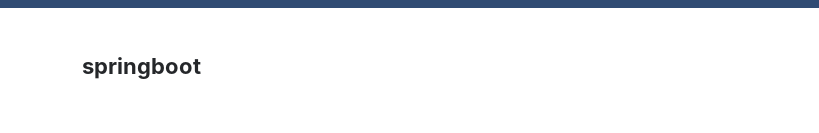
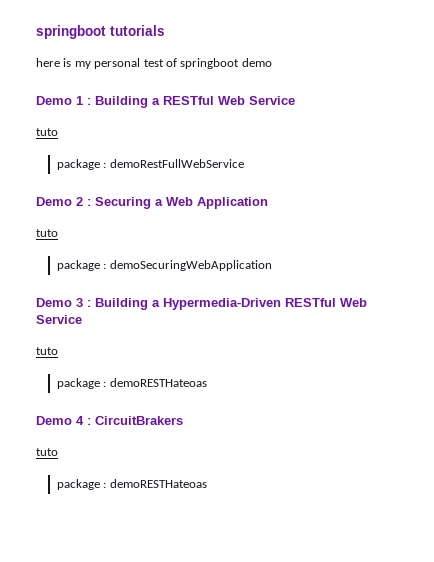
- springboot
+ springboot tutorials
+ here is my personal test of springboot demo
+ Demo 1 : Building a RESTful Web Service
+ tuto
+ package : demoRestFullWebService
+ Demo 2 : Securing a Web Application
+ tuto
+ package : demoSecuringWebApplication
+ Demo 3 : Building a Hypermedia-Driven RESTful Web Service
+ tuto
+ package : demoRESTHateoas
+ Demo 4 : CircuitBrakers
+ tuto
+ package : demoRESTHateoas

